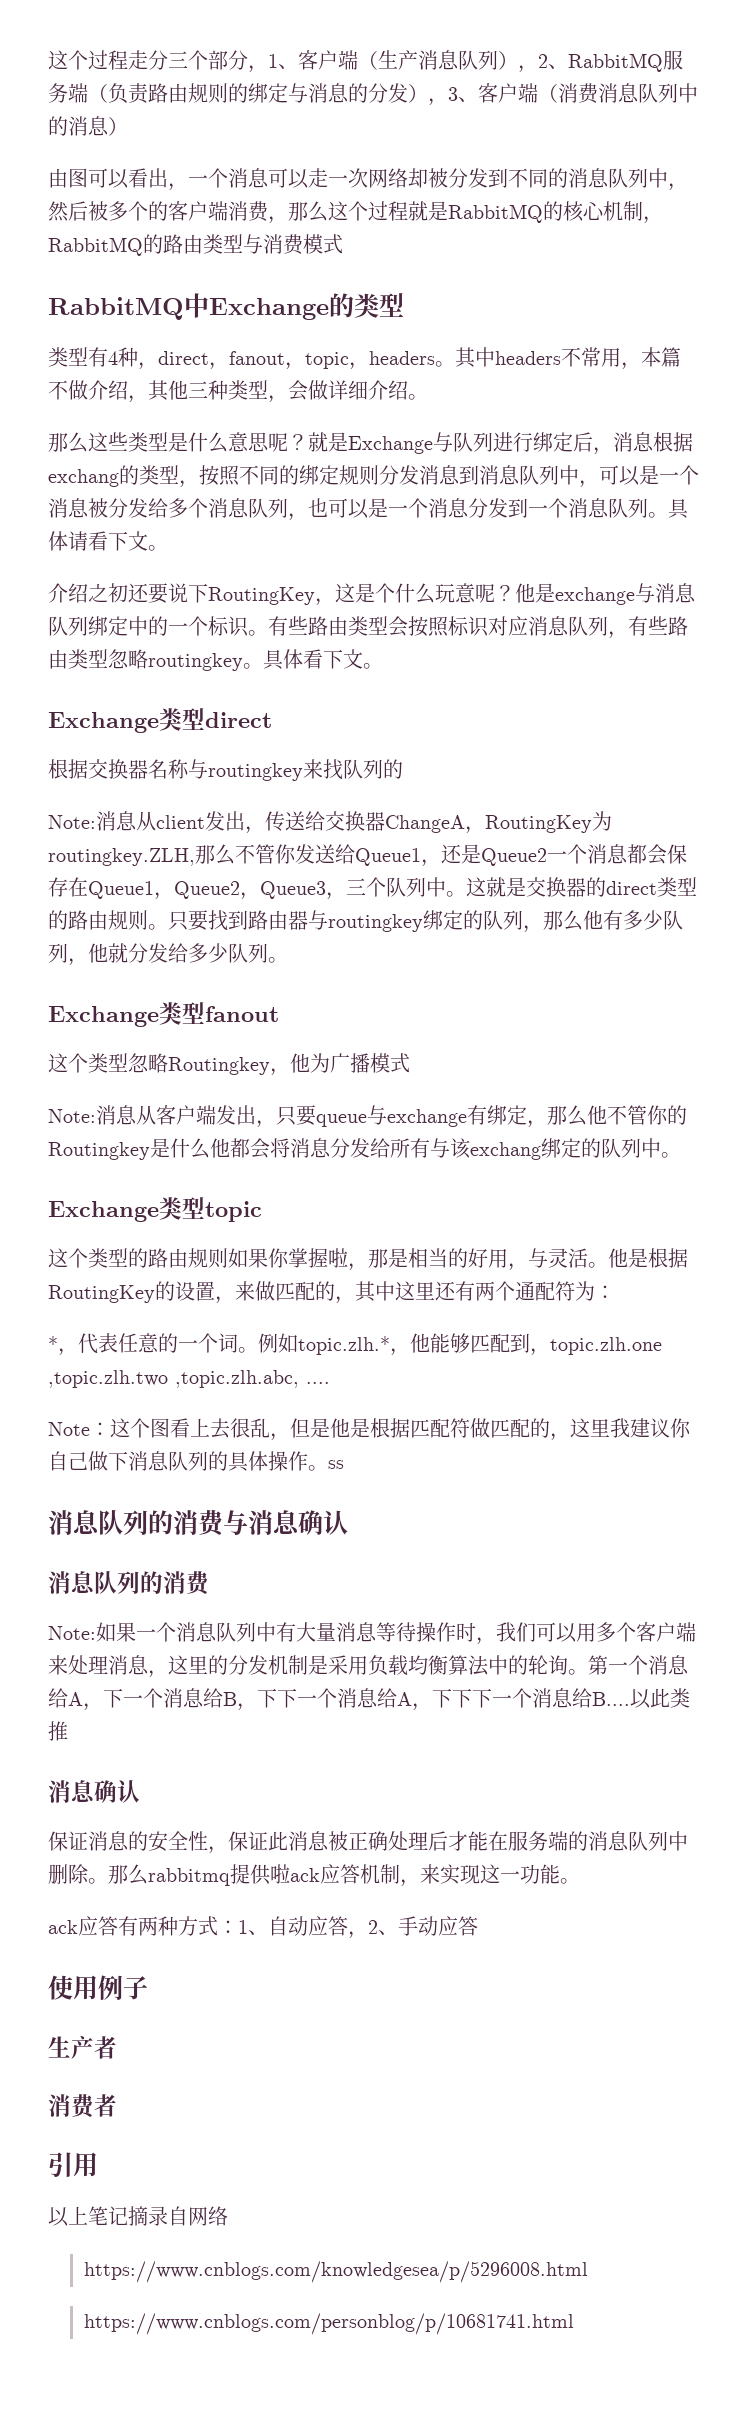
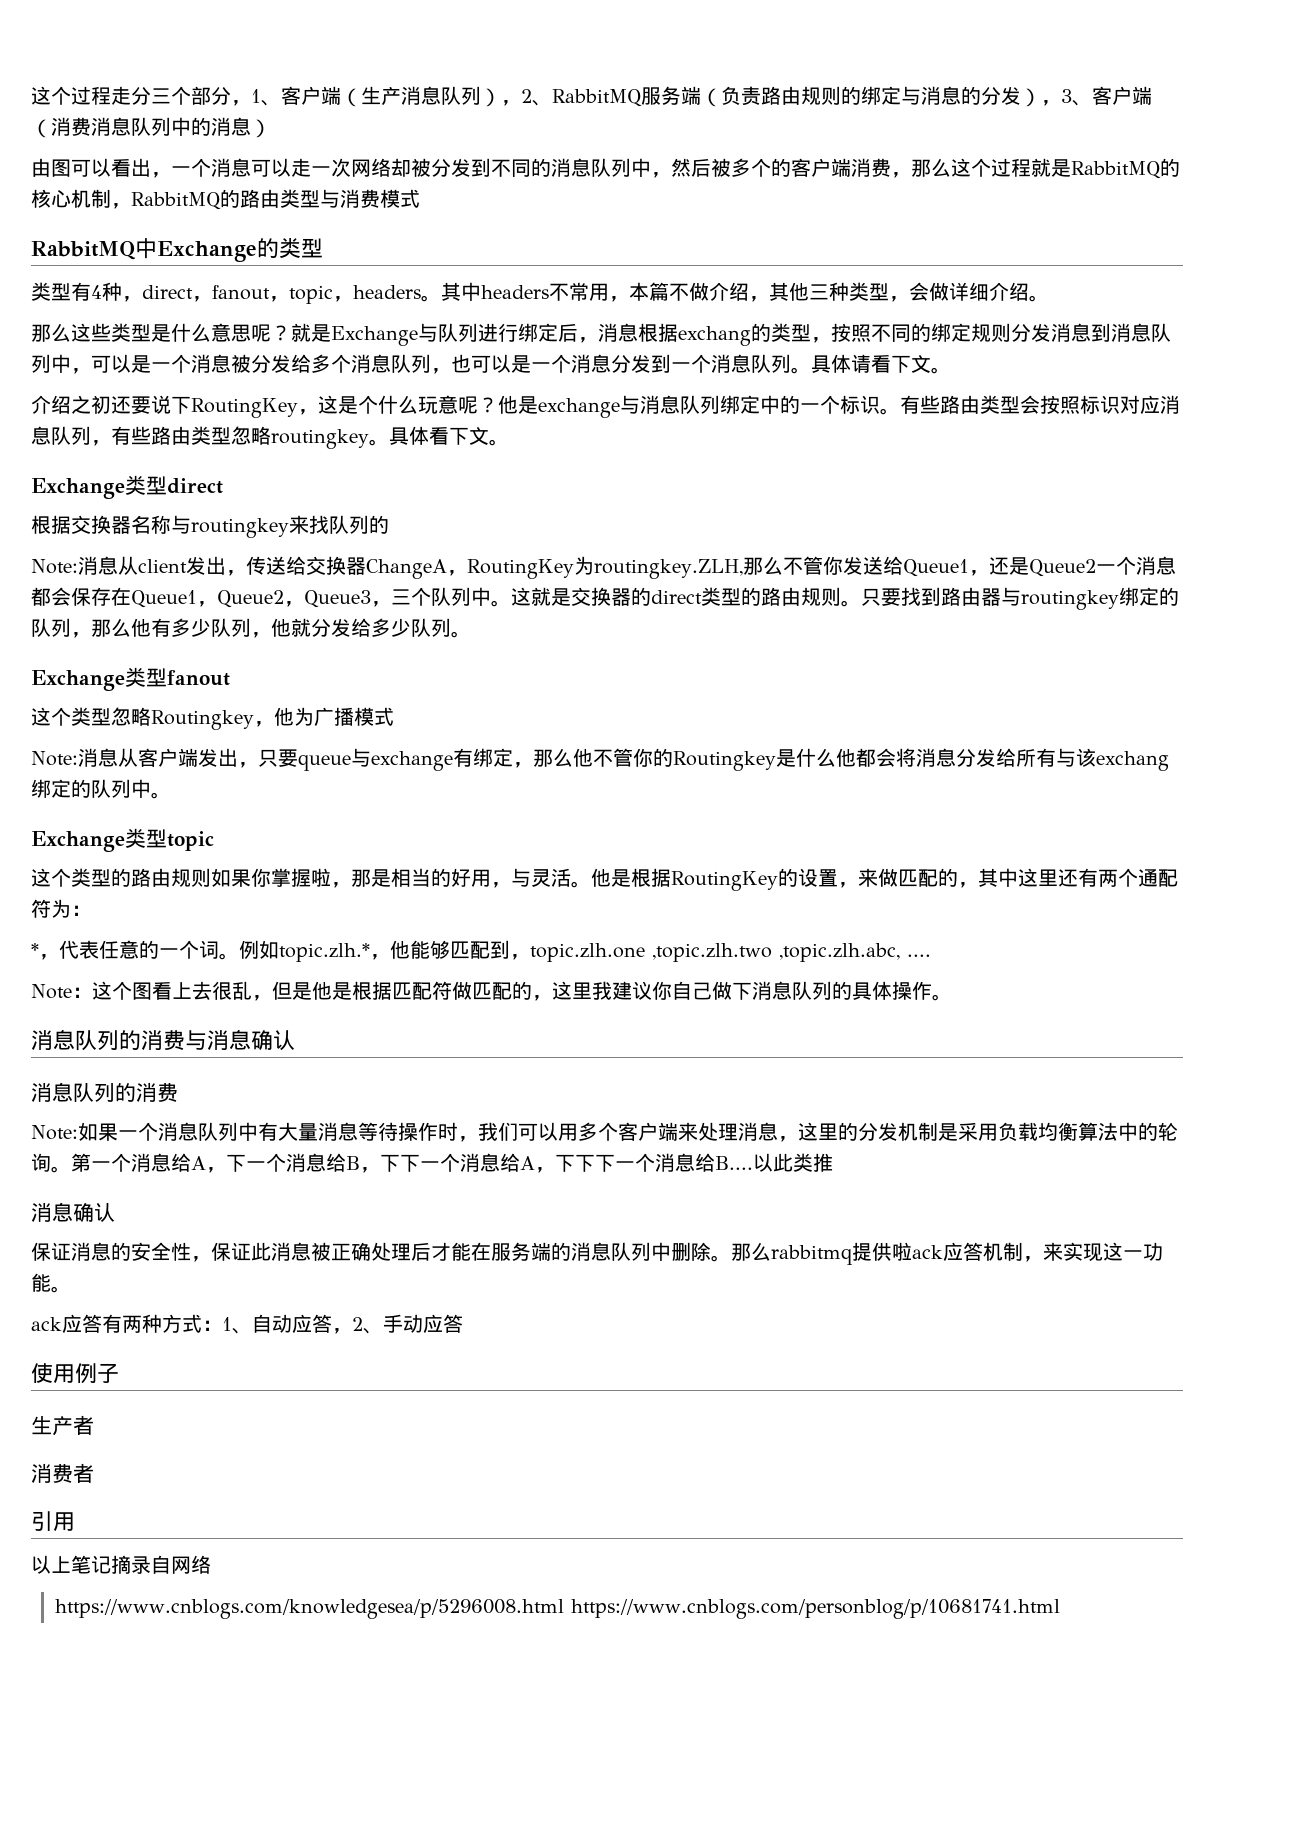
- Note：这个图看上去很乱，但是他是根据匹配符做匹配的，这里我建议你自己做下消息队列的具体操作。ss
+ Note：这个图看上去很乱，但是他是根据匹配符做匹配的，这里我建议你自己做下消息队列的具体操作。
- https://www.cnblogs.com/knowledgesea/p/5296008.html
- https://www.cnblogs.com/personblog/p/10681741.html
+ https://www.cnblogs.com/knowledgesea/p/5296008.html https://www.cnblogs.com/personblog/p/10681741.html

